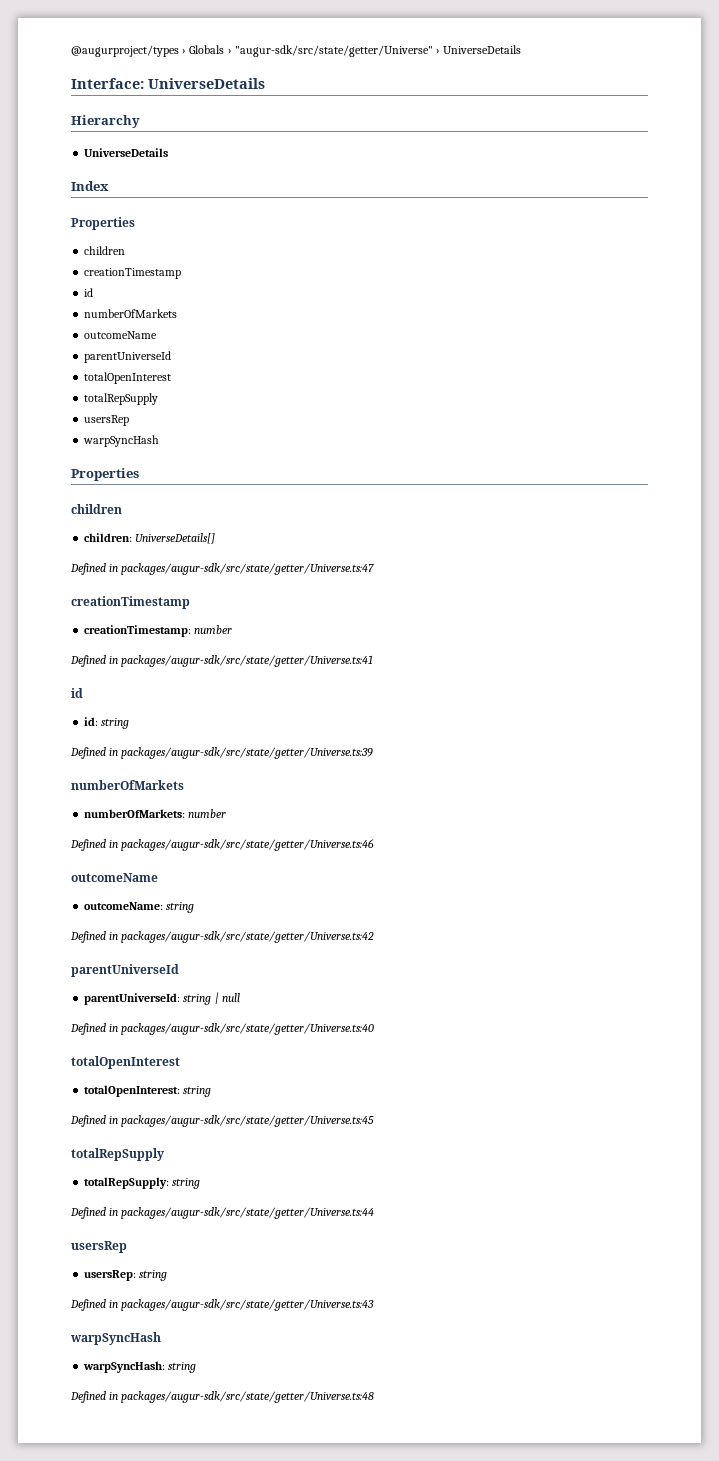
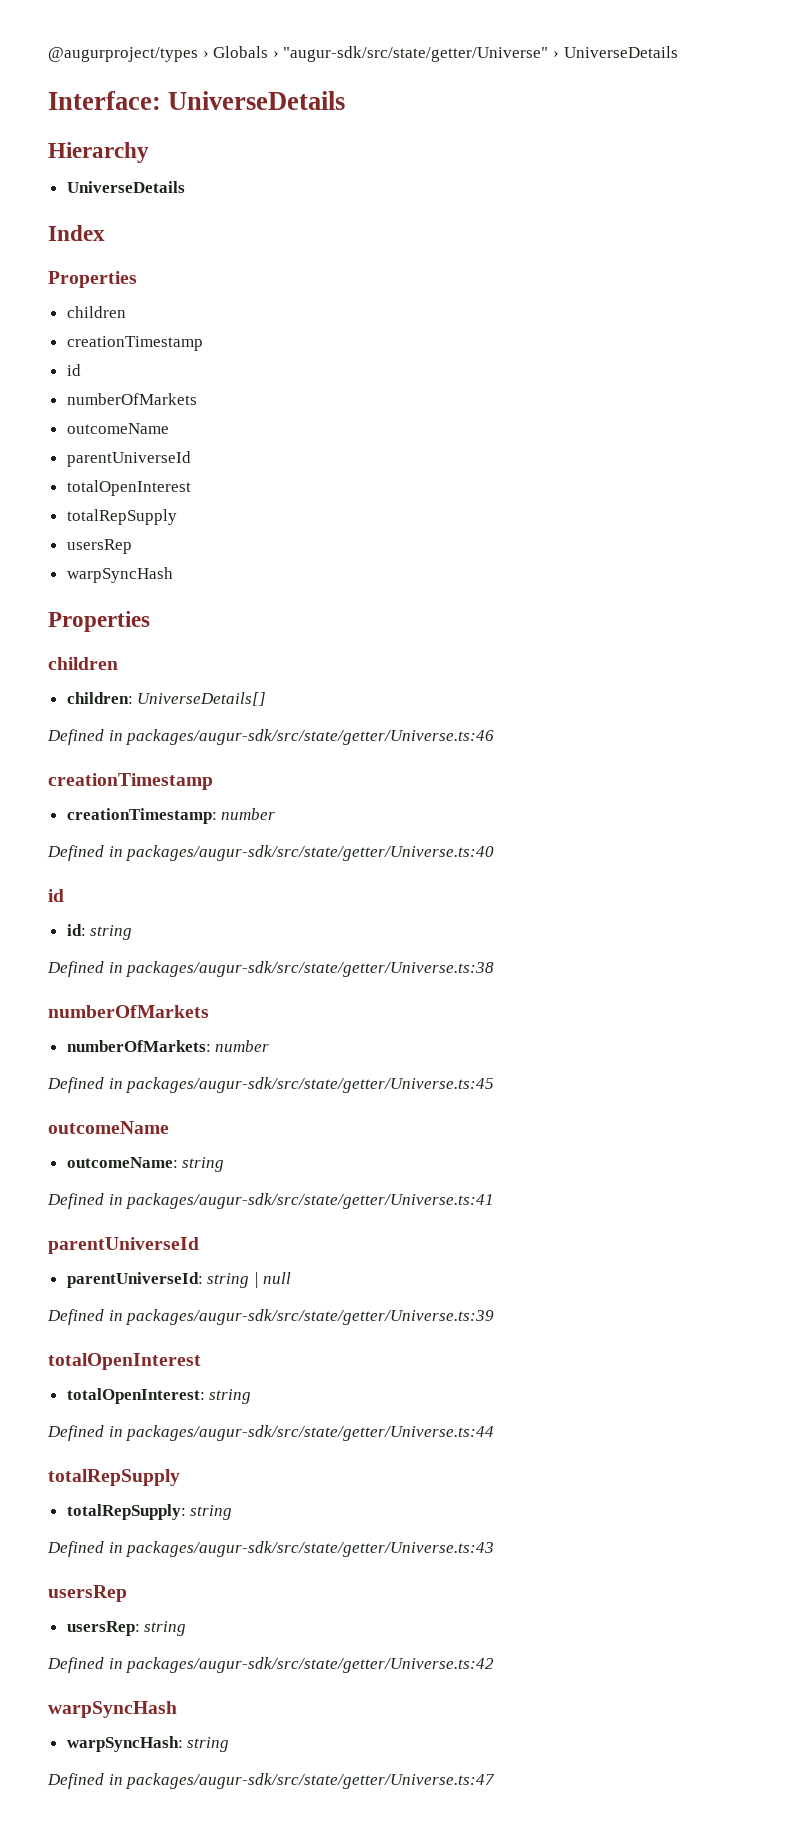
- Defined in packages/augur-sdk/src/state/getter/Universe.ts:47
+ Defined in packages/augur-sdk/src/state/getter/Universe.ts:46
- Defined in packages/augur-sdk/src/state/getter/Universe.ts:41
+ Defined in packages/augur-sdk/src/state/getter/Universe.ts:40
- Defined in packages/augur-sdk/src/state/getter/Universe.ts:39
+ Defined in packages/augur-sdk/src/state/getter/Universe.ts:38
- Defined in packages/augur-sdk/src/state/getter/Universe.ts:46
+ Defined in packages/augur-sdk/src/state/getter/Universe.ts:45
- Defined in packages/augur-sdk/src/state/getter/Universe.ts:42
+ Defined in packages/augur-sdk/src/state/getter/Universe.ts:41
- Defined in packages/augur-sdk/src/state/getter/Universe.ts:40
+ Defined in packages/augur-sdk/src/state/getter/Universe.ts:39
- Defined in packages/augur-sdk/src/state/getter/Universe.ts:45
+ Defined in packages/augur-sdk/src/state/getter/Universe.ts:44
- Defined in packages/augur-sdk/src/state/getter/Universe.ts:44
+ Defined in packages/augur-sdk/src/state/getter/Universe.ts:43
- Defined in packages/augur-sdk/src/state/getter/Universe.ts:43
+ Defined in packages/augur-sdk/src/state/getter/Universe.ts:42
- Defined in packages/augur-sdk/src/state/getter/Universe.ts:48
+ Defined in packages/augur-sdk/src/state/getter/Universe.ts:47

